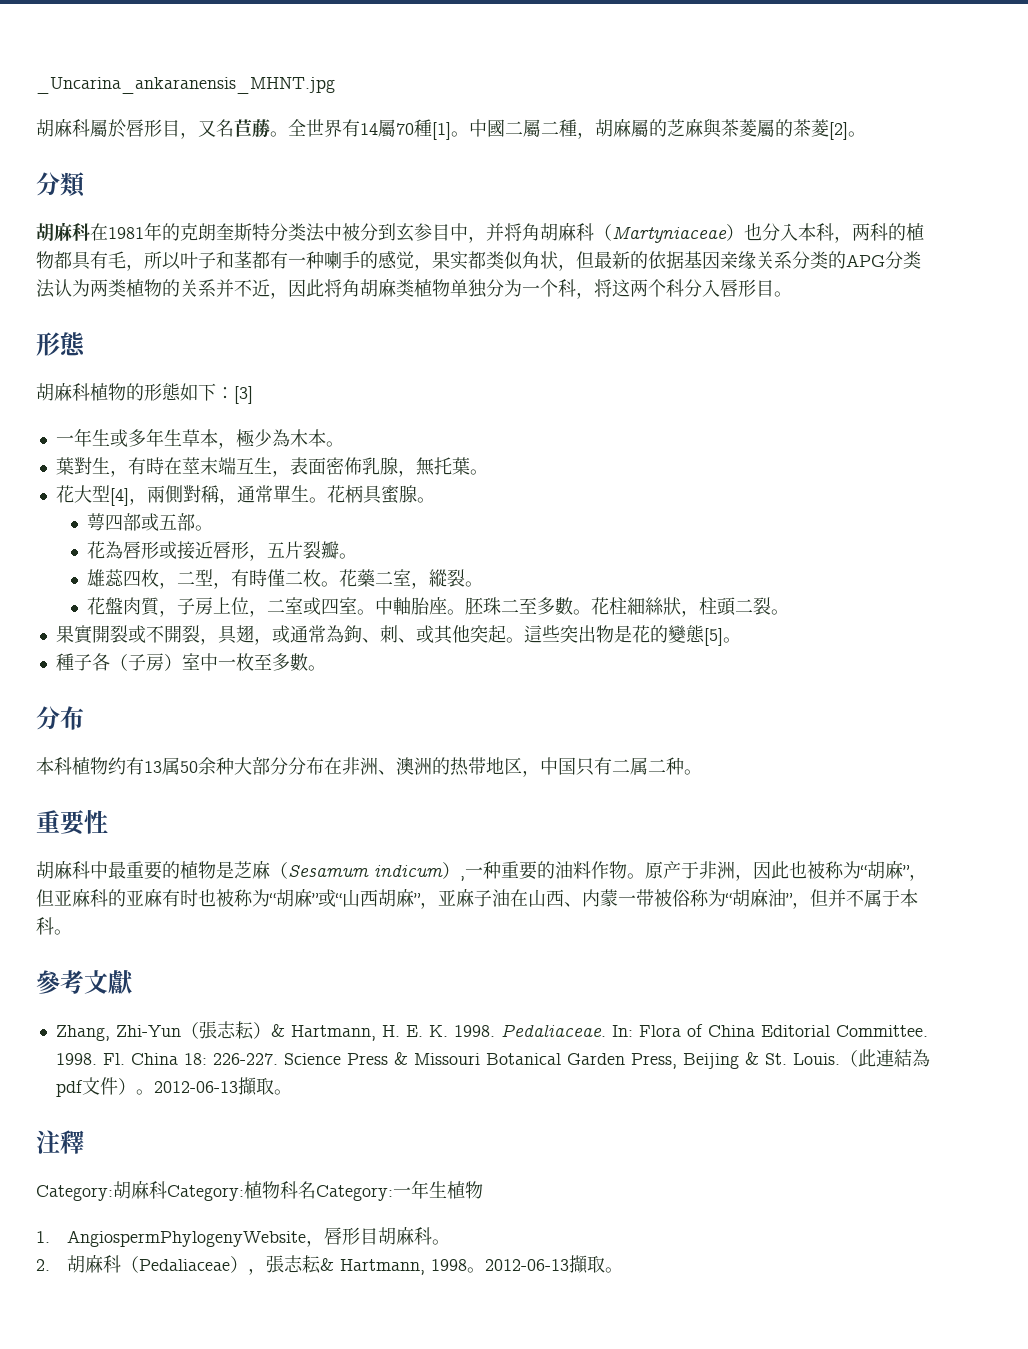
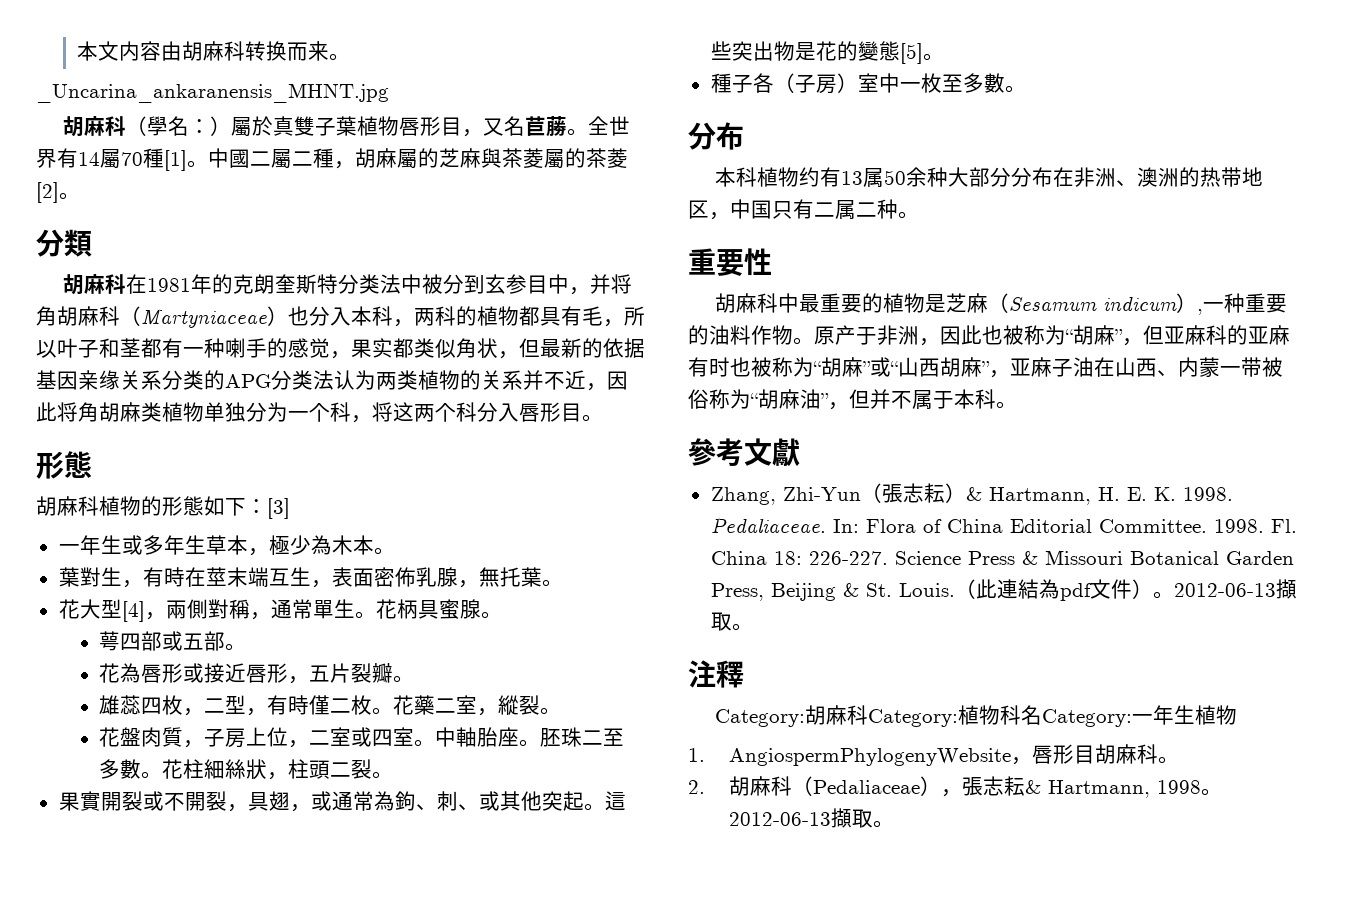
+ 本文内容由胡麻科转换而来。
  _Uncarina_ankaranensis_MHNT.jpg
- 胡麻科屬於唇形目，又名苣蕂。
+ 胡麻科（學名：）屬於真雙子葉植物唇形目，又名苣蕂。

